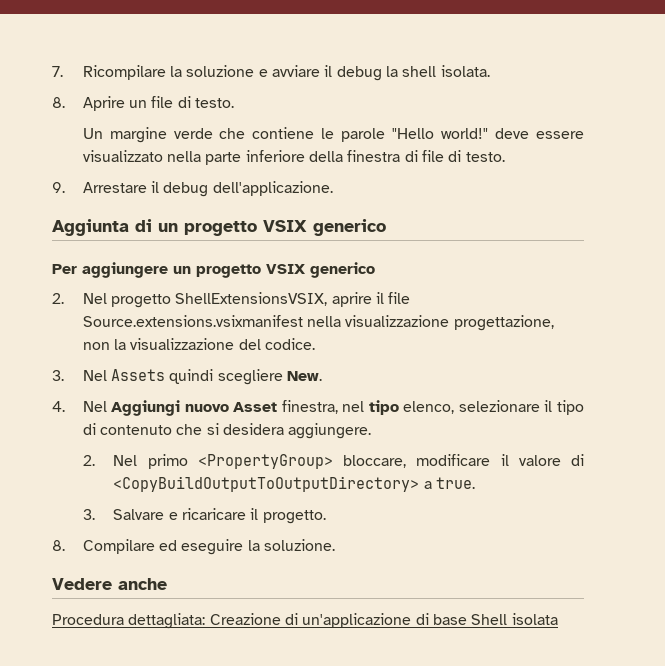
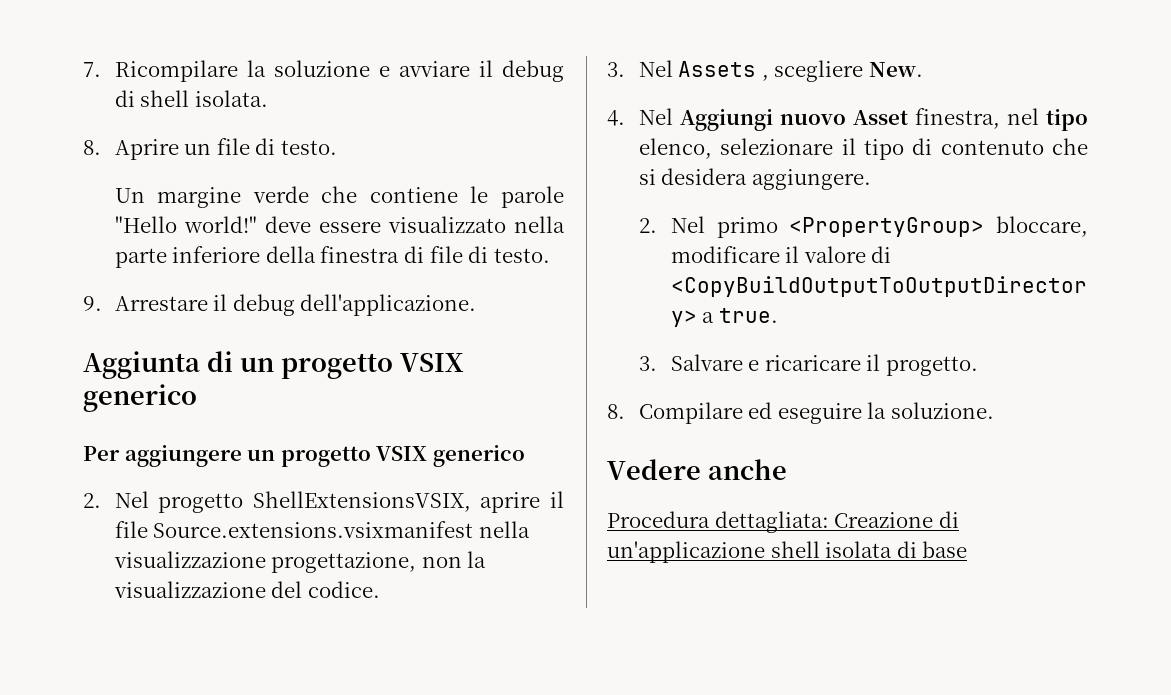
- 7. Ricompilare la soluzione e avviare il debug la shell isolata.
+ 7. Ricompilare la soluzione e avviare il debug di shell isolata.
- 3. Nel Assets quindi scegliere New.
+ 3. Nel Assets , scegliere New.
- Procedura dettagliata: Creazione di un'applicazione di base Shell isolata
+ Procedura dettagliata: Creazione di un'applicazione shell isolata di base

